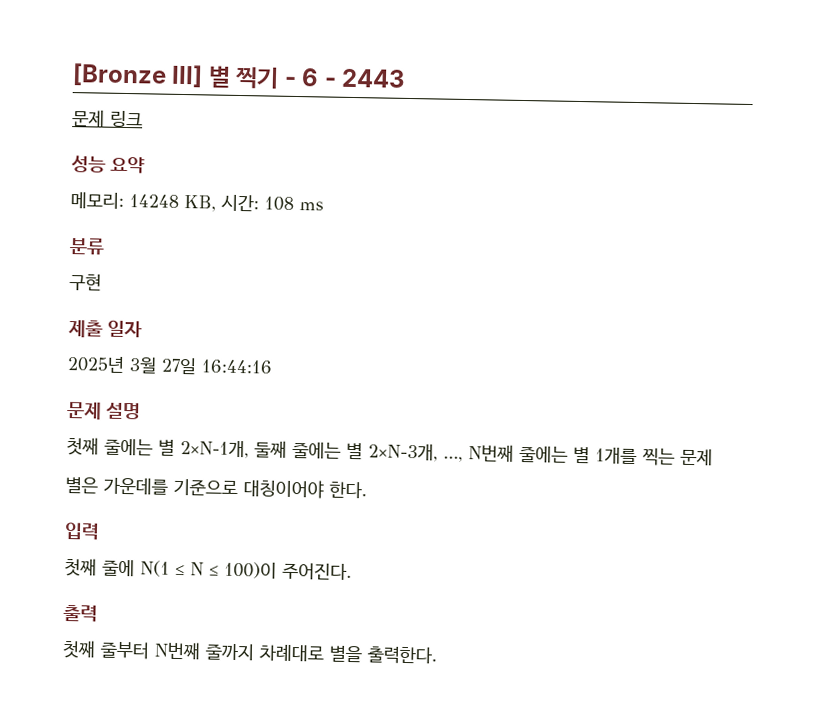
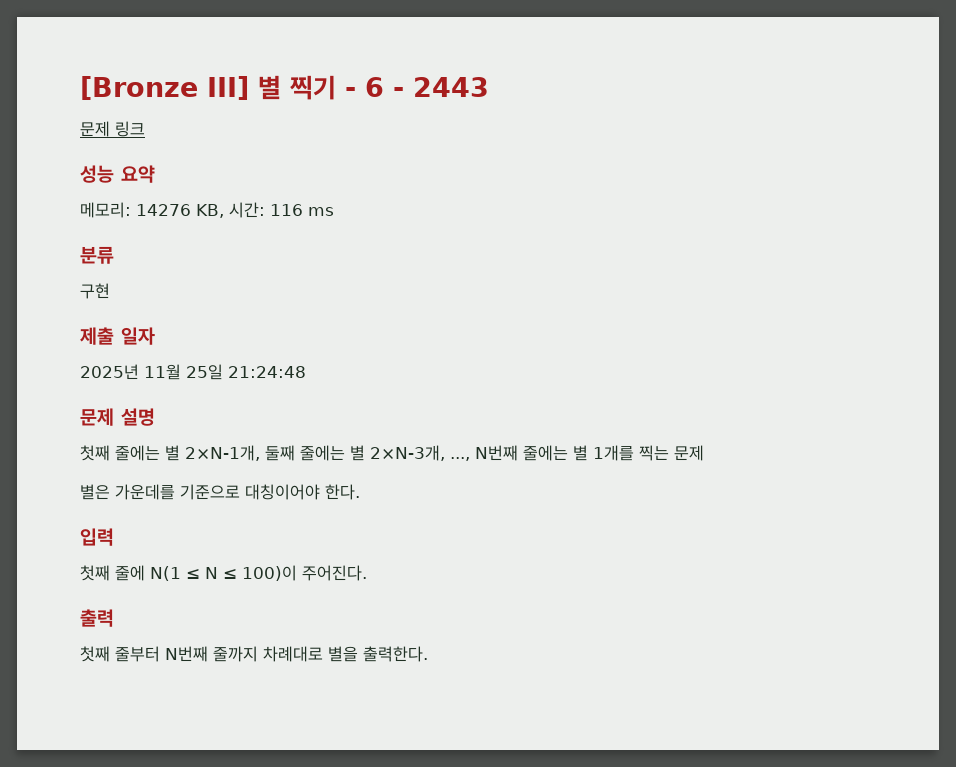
- 메모리: 14248 KB, 시간: 108 ms
+ 메모리: 14276 KB, 시간: 116 ms
- 2025년 3월 27일 16:44:16
+ 2025년 11월 25일 21:24:48

